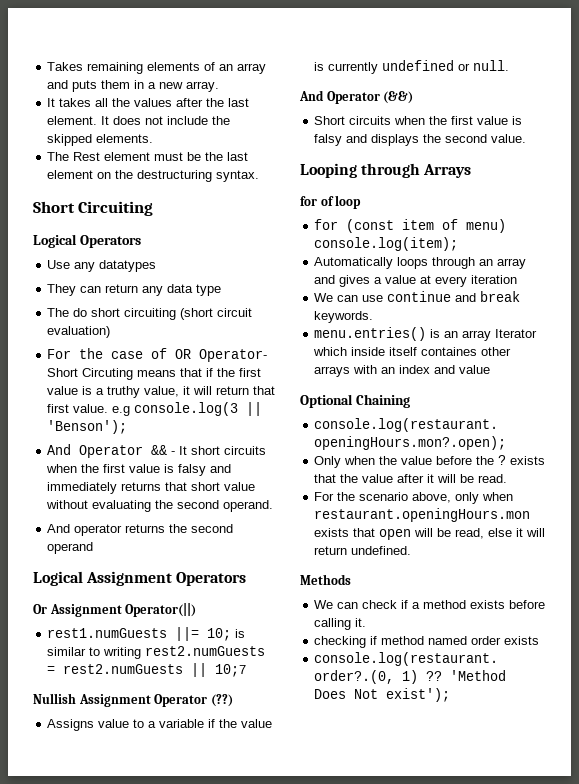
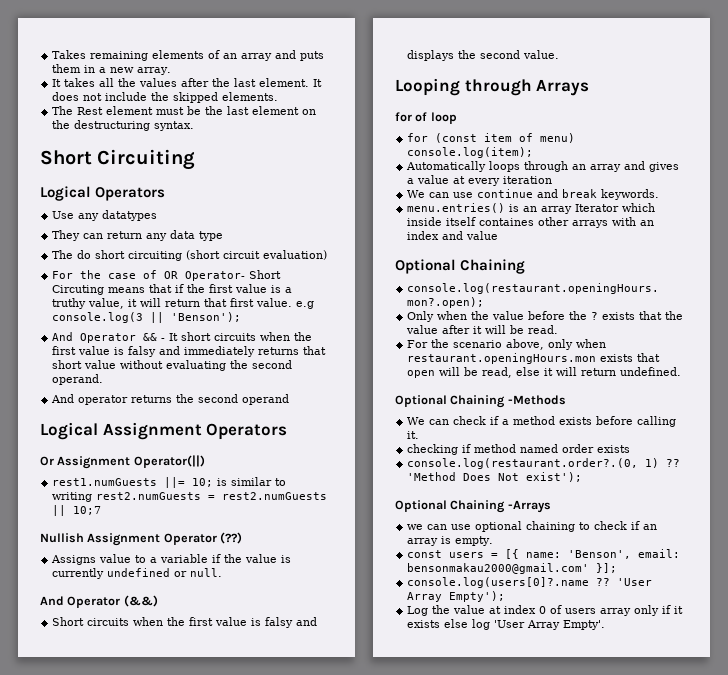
- Methods
+ Optional Chaining -Methods
+ Optional Chaining -Arrays
+ we can use optional chaining to check if an array is empty.
+ const users = [{ name: 'Benson', email: bensonmakau2000@gmail.com' }];
+ console.log(users[0]?.name ?? 'User Array Empty');
+ Log the value at index 0 of users array only if it exists else log 'User Array Empty'.

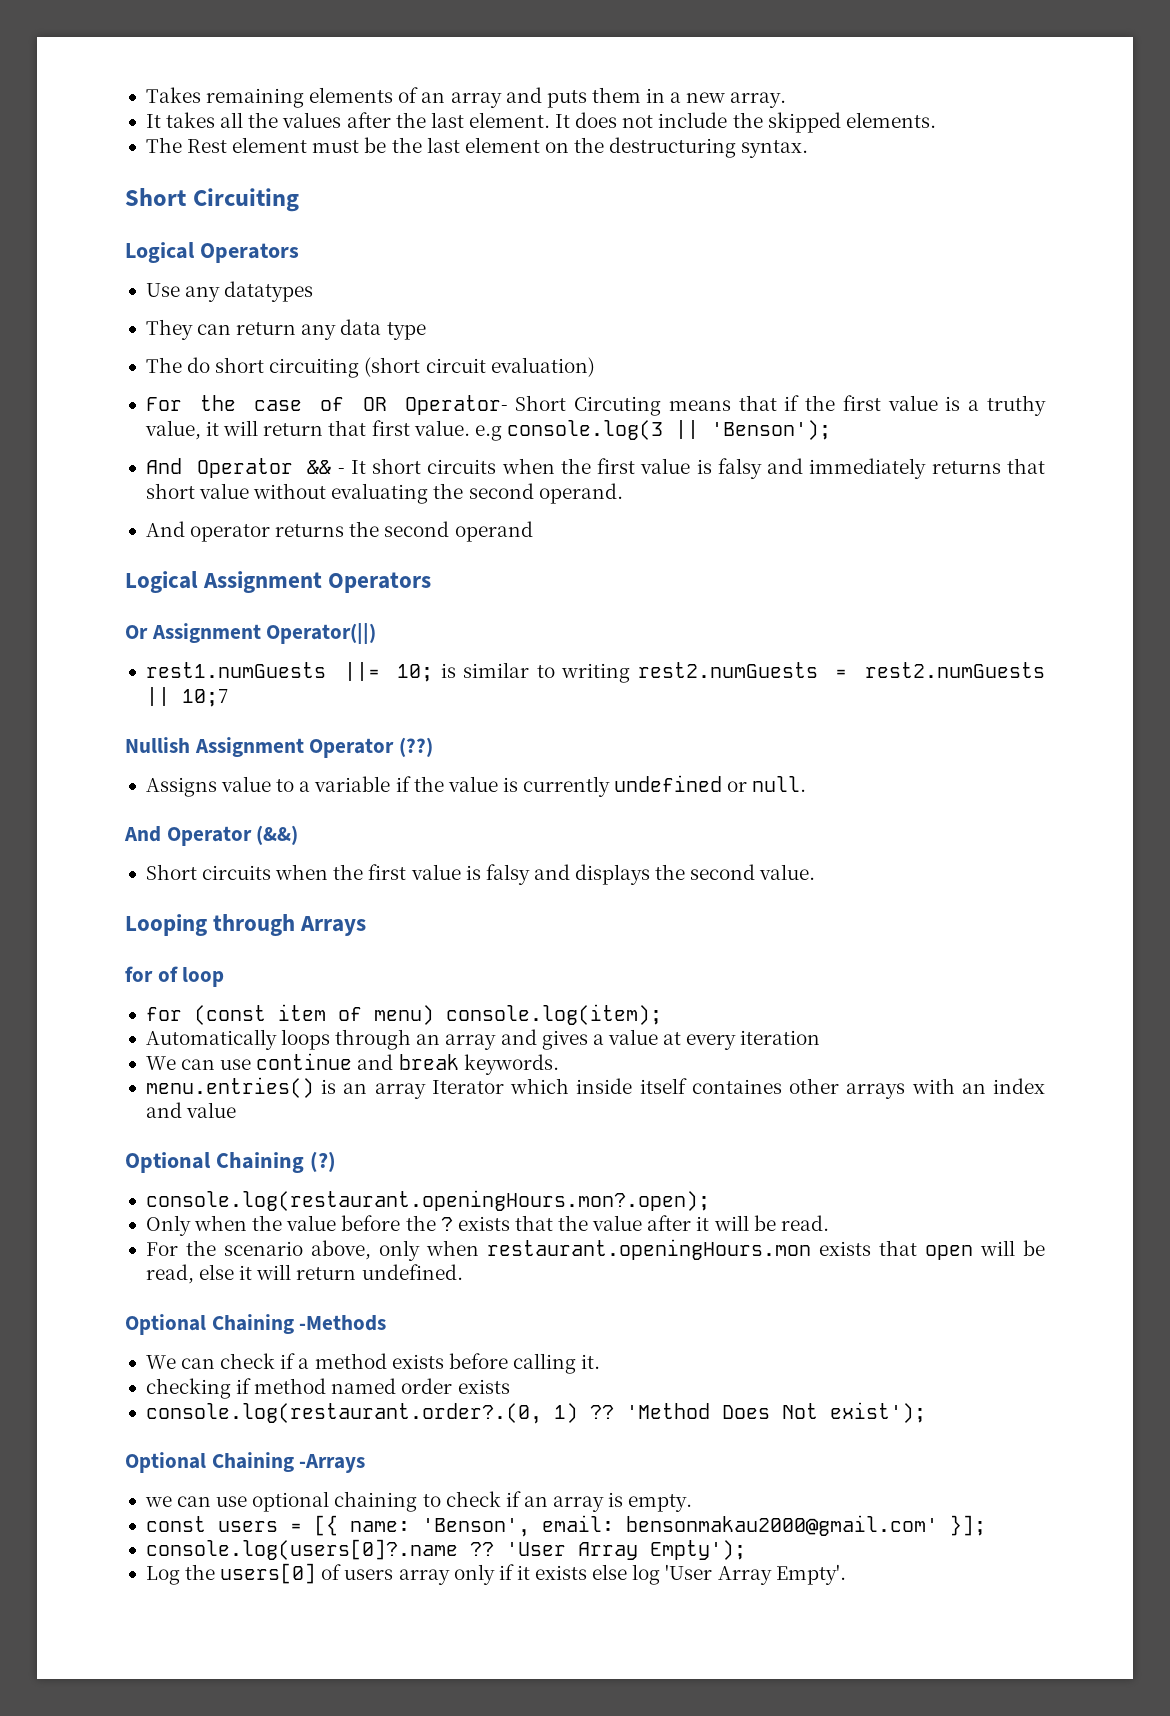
  menu.entries() is an array Iterator which inside itself containes other arrays with an index and value
- Optional Chaining
+ Optional Chaining (?)
- Log the value at index 0 of users array only if it exists else log 'User Array Empty'.
+ Log the users[0] of users array only if it exists else log 'User Array Empty'.

